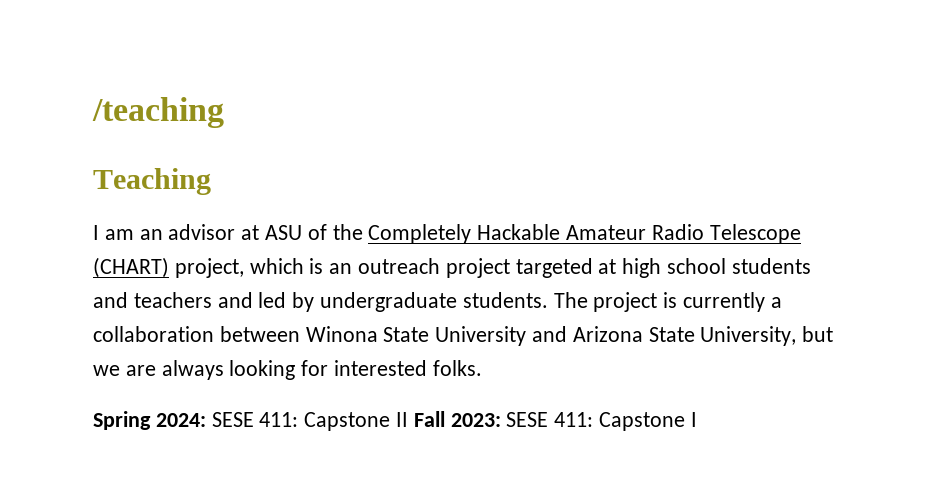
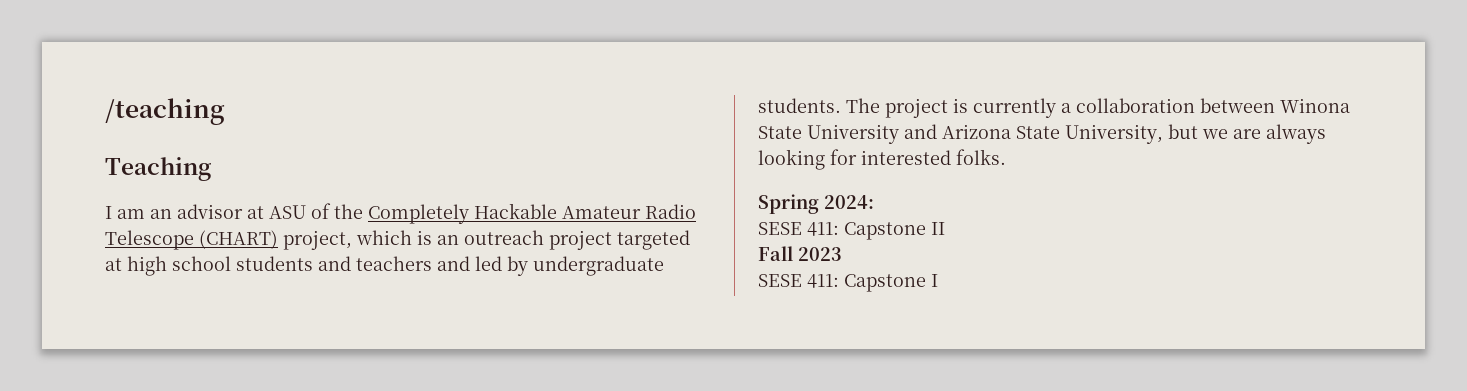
- Spring 2024: SESE 411: Capstone II Fall 2023: SESE 411: Capstone I
+ Spring 2024:
+ SESE 411: Capstone II
+ Fall 2023
+ SESE 411: Capstone I

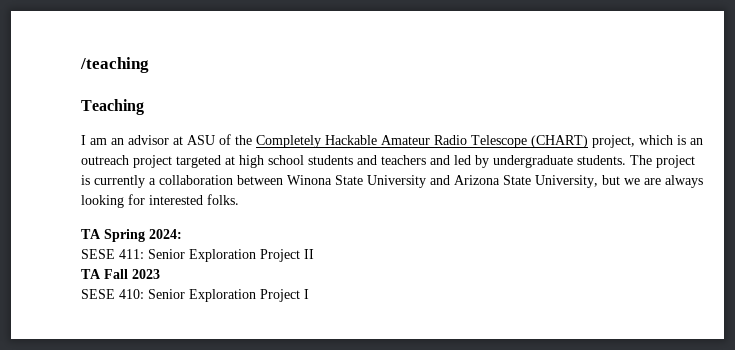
- Spring 2024:
+ TA Spring 2024:
- SESE 411: Capstone II
+ SESE 411: Senior Exploration Project II
- Fall 2023
+ TA Fall 2023
- SESE 411: Capstone I
+ SESE 410: Senior Exploration Project I

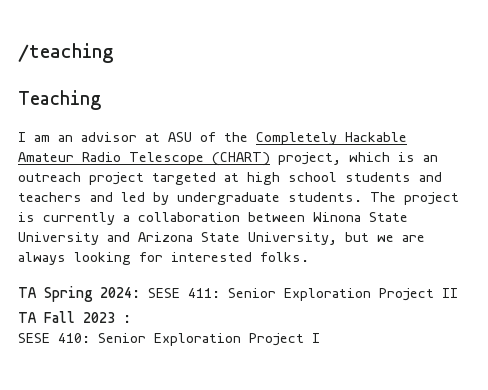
- TA Spring 2024:
- SESE 411: Senior Exploration Project II
+ TA Spring 2024: SESE 411: Senior Exploration Project II
- TA Fall 2023
+ TA Fall 2023 :

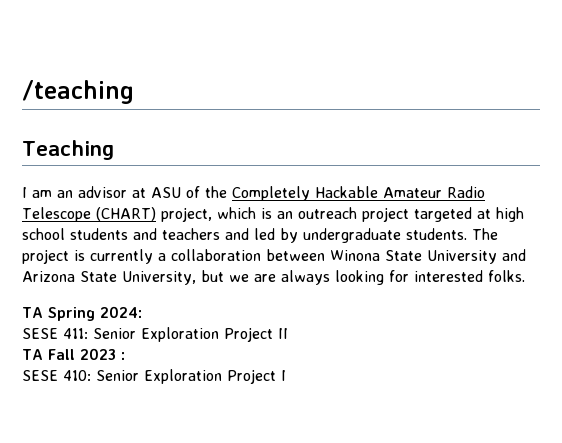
- TA Spring 2024: SESE 411: Senior Exploration Project II
+ TA Spring 2024:
+ SESE 411: Senior Exploration Project II

